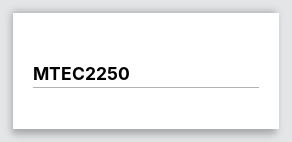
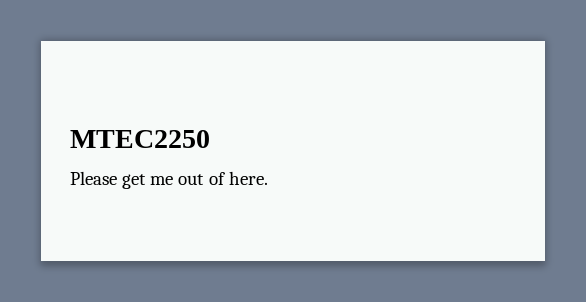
+ Please get me out of here.

